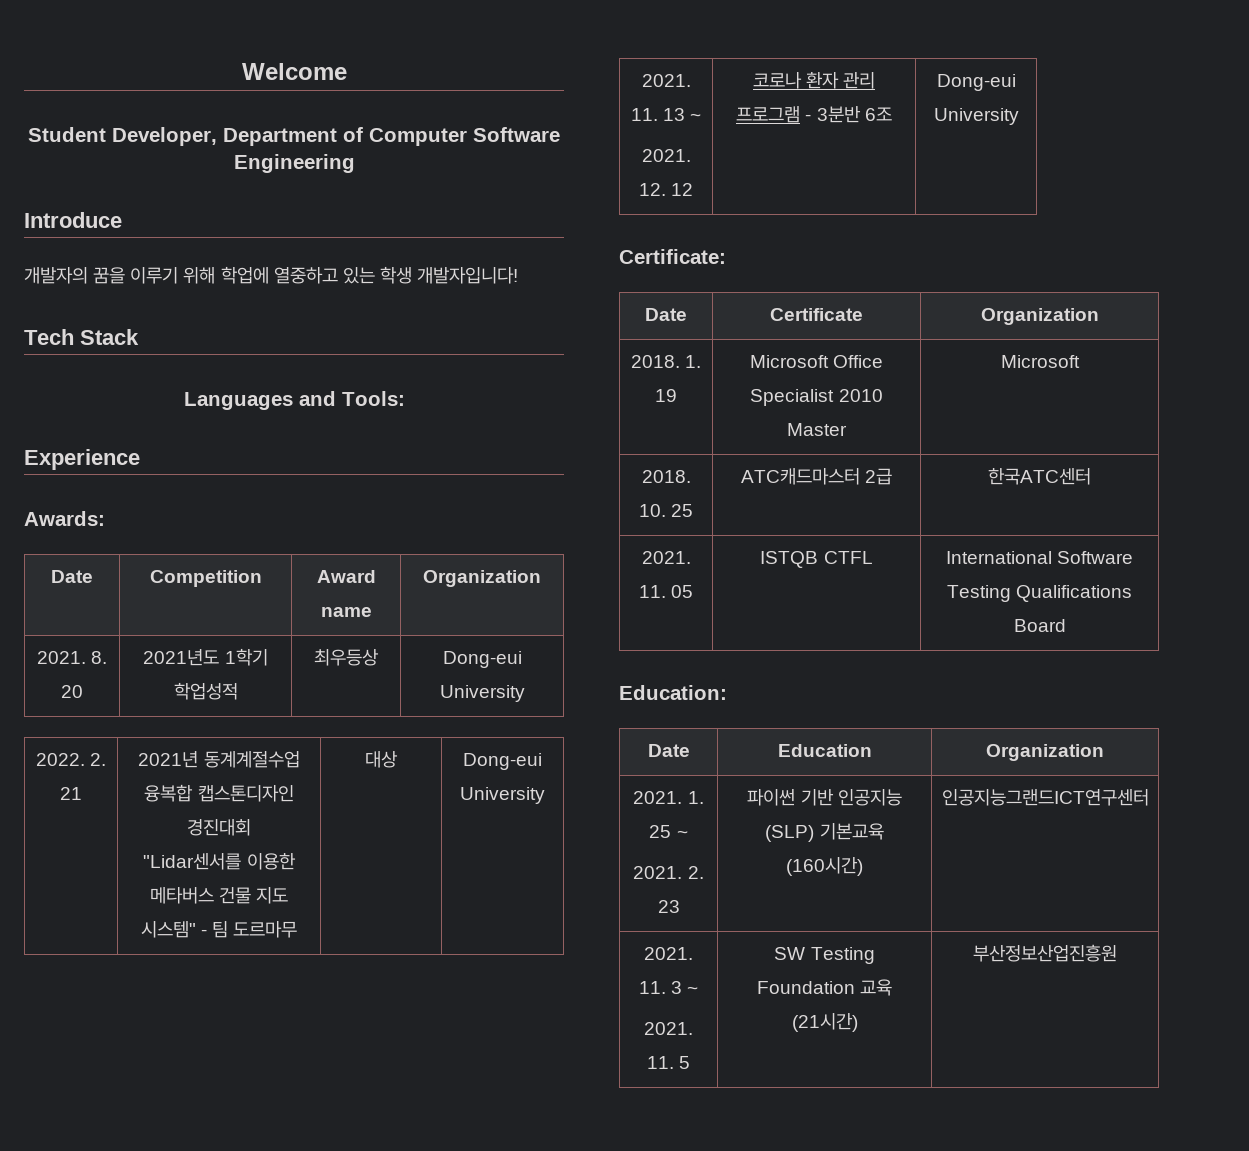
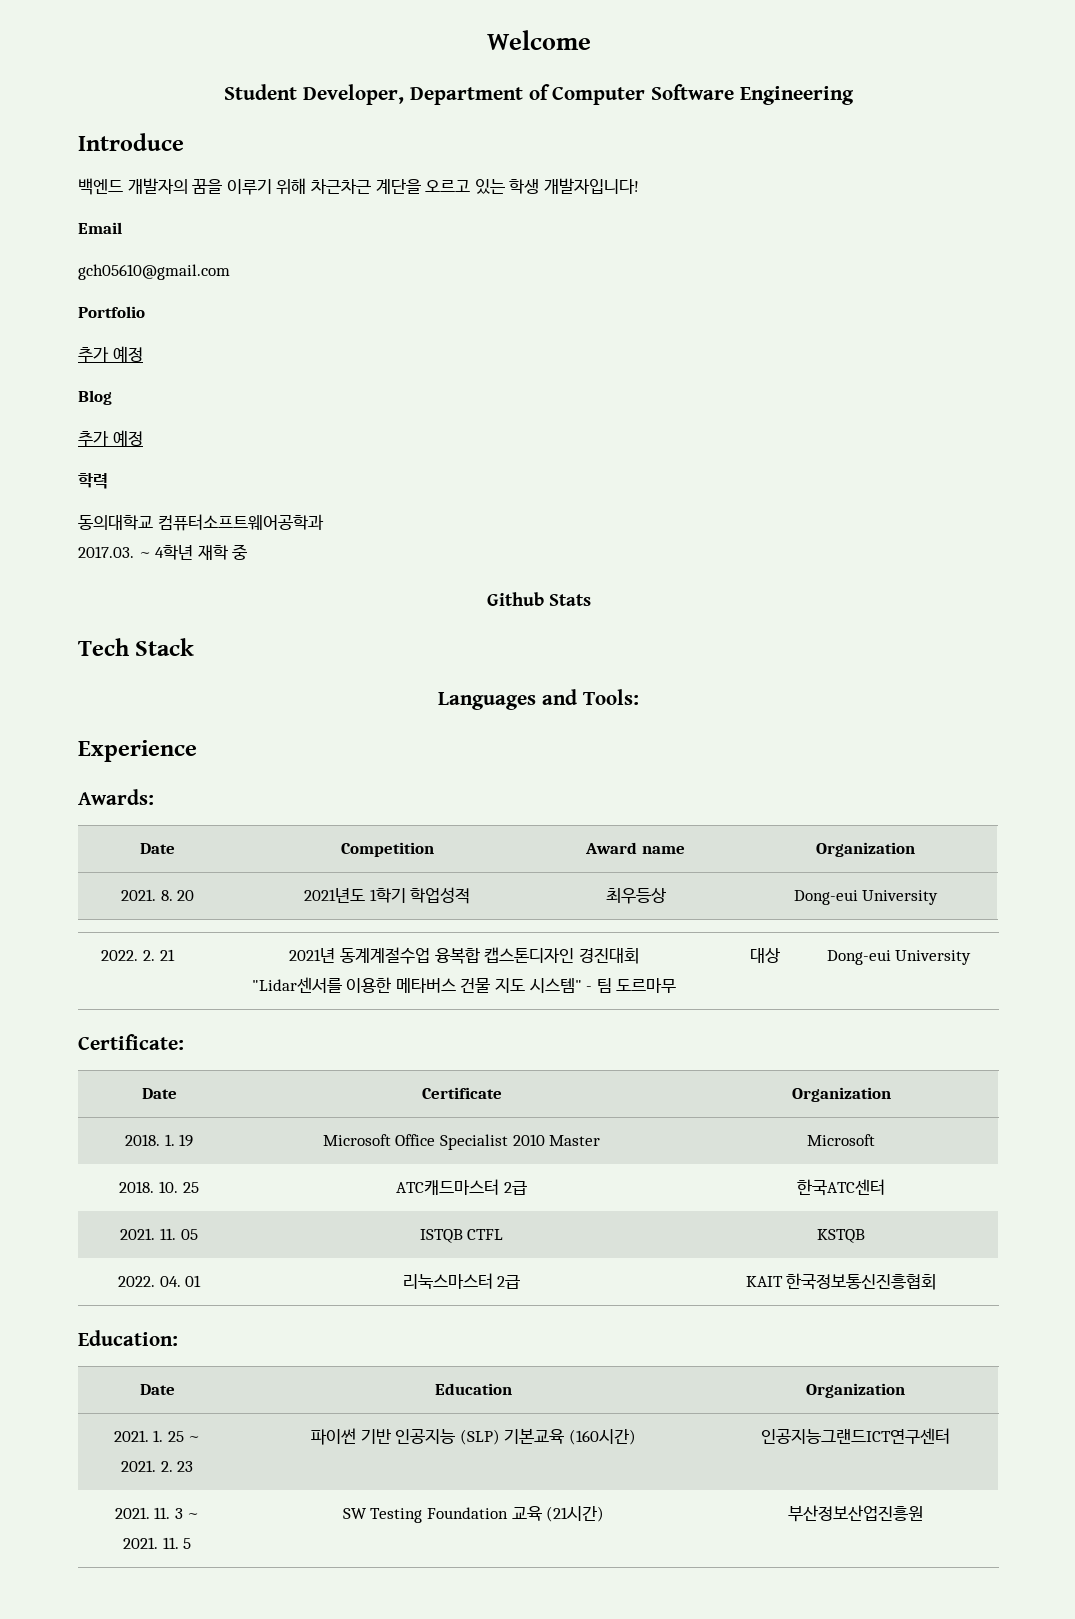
- 개발자의 꿈을 이루기 위해 학업에 열중하고 있는 학생 개발자입니다!
+ 백엔드 개발자의 꿈을 이루기 위해 차근차근 계단을 오르고 있는 학생 개발자입니다!
+ Email
+ gch05610@gmail.com
+ Portfolio
+ 추가 예정
+ Blog
+ 추가 예정
+ 학력
+ 동의대학교 컴퓨터소프트웨어공학과
+ 2017.03. ~ 4학년 재학 중
+ Github Stats
- 2021. 11. 13 ~
- 2021. 12. 12 | 코로나 환자 관리 프로그램 - 3분반 6조 | Dong-eui University
- 2021. 11. 05 | ISTQB CTFL | International Software Testing Qualifications Board
+ 2021. 11. 05 | ISTQB CTFL | KSTQB
+ 2022. 04. 01 | 리눅스마스터 2급 | KAIT 한국정보통신진흥협회

